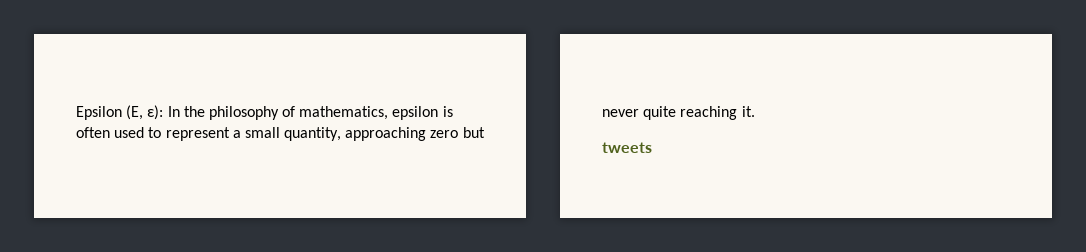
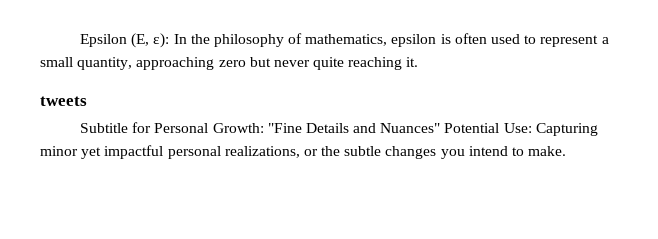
+ Subtitle for Personal Growth: "Fine Details and Nuances" Potential Use: Capturing minor yet impactful personal realizations, or the subtle changes you intend to make.

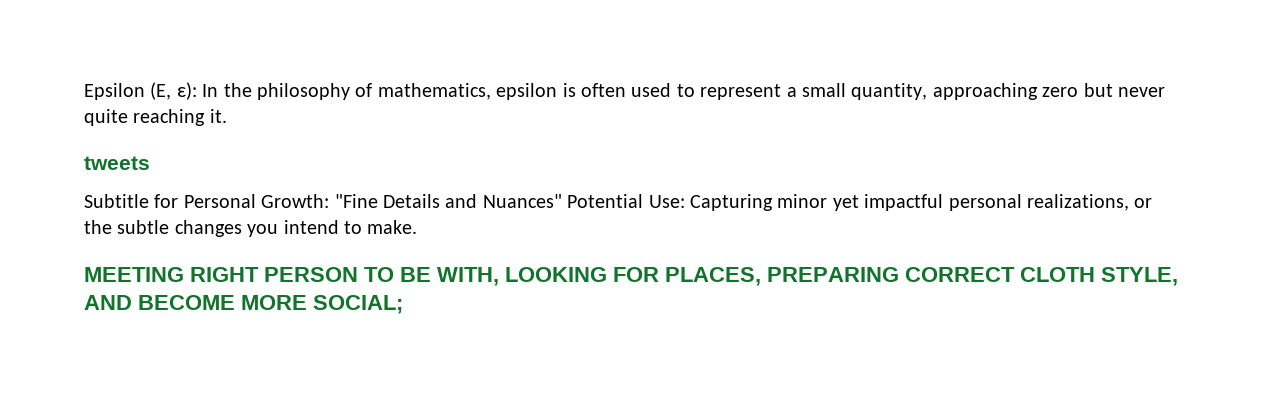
+ MEETING RIGHT PERSON TO BE WITH, LOOKING FOR PLACES, PREPARING CORRECT CLOTH STYLE, AND BECOME MORE SOCIAL;

